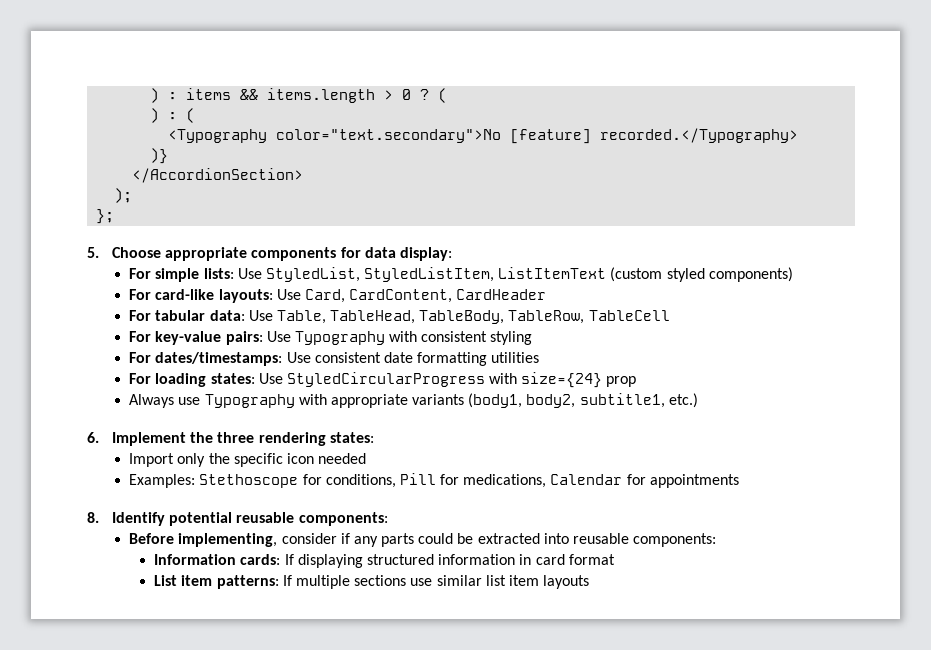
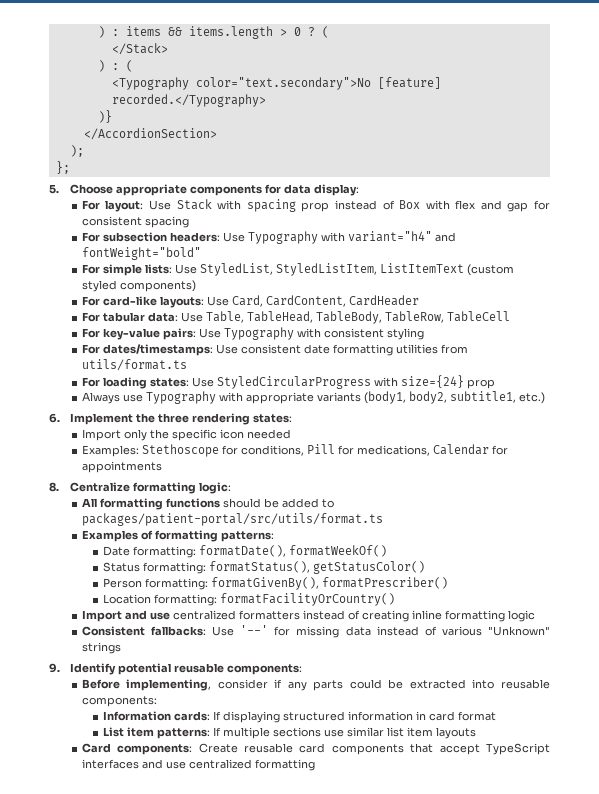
+ </Stack>
+ For layout: Use Stack with spacing prop instead of Box with flex and gap for consistent spacing
+ For subsection headers: Use Typography with variant="h4" and fontWeight="bold"
- For dates/timestamps: Use consistent date formatting utilities
+ For dates/timestamps: Use consistent date formatting utilities from utils/format.ts
- 8. Identify potential reusable components:
+ 8. Centralize formatting logic:
+ All formatting functions should be added to packages/patient-portal/src/utils/format.ts
+ Examples of formatting patterns:
+ Date formatting: formatDate(), formatWeekOf()
+ Status formatting: formatStatus(), getStatusColor()
+ Person formatting: formatGivenBy(), formatPrescriber()
+ Location formatting: formatFacilityOrCountry()
+ Import and use centralized formatters instead of creating inline formatting logic
+ Consistent fallbacks: Use '--' for missing data instead of various "Unknown" strings
+ 9. Identify potential reusable components:
+ Card components: Create reusable card components that accept TypeScript interfaces and use centralized formatting

